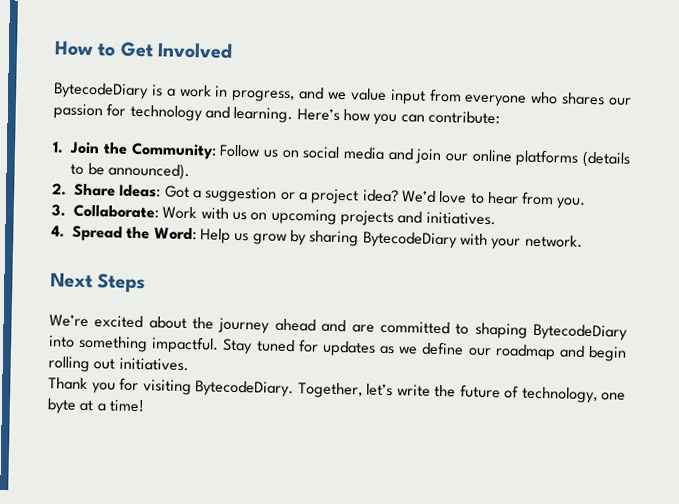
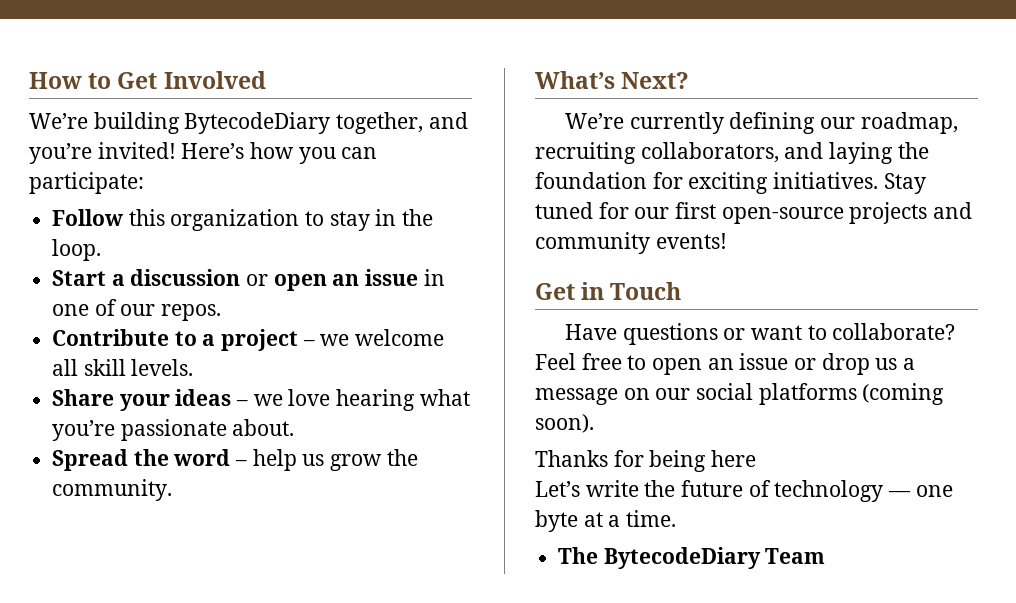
- BytecodeDiary is a work in progress, and we value input from everyone who shares our passion for technology and learning. Here’s how you can contribute:
- 1. Join the Community: Follow us on social media and join our online platforms (details to be announced).
- 2. Share Ideas: Got a suggestion or a project idea? We’d love to hear from you.
- 3. Collaborate: Work with us on upcoming projects and initiatives.
- 4. Spread the Word: Help us grow by sharing BytecodeDiary with your network.
- Next Steps
- We’re excited about the journey ahead and are committed to shaping BytecodeDiary into something impactful. Stay tuned for updates as we define our roadmap and begin rolling out initiatives.
- Thank you for visiting BytecodeDiary. Together, let’s write the future of technology, one byte at a time!
+ We’re building BytecodeDiary together, and you’re invited! Here’s how you can participate:
+ Follow this organization to stay in the loop.
+ Start a discussion or open an issue in one of our repos.
+ Contribute to a project – we welcome all skill levels.
+ Share your ideas – we love hearing what you’re passionate about.
+ Spread the word – help us grow the community.
+ What’s Next?
+ We’re currently defining our roadmap, recruiting collaborators, and laying the foundation for exciting initiatives. Stay tuned for our first open-source projects and community events!
+ Get in Touch
+ Have questions or want to collaborate? Feel free to open an issue or drop us a message on our social platforms (coming soon).
+ Thanks for being here
+ Let’s write the future of technology — one byte at a time.
+ The BytecodeDiary Team

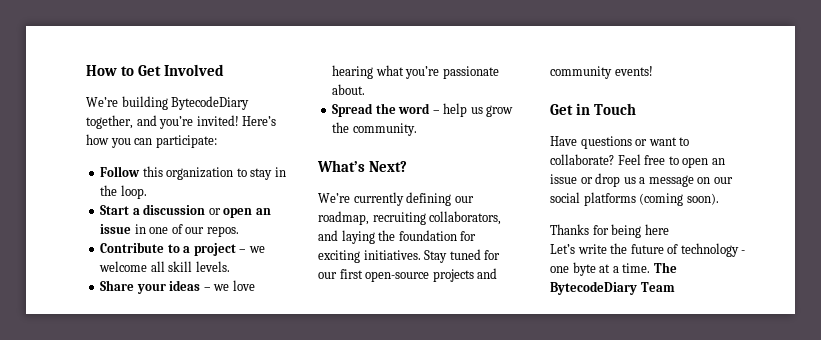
- Let’s write the future of technology — one byte at a time.
- The BytecodeDiary Team
+ Let’s write the future of technology - one byte at a time. The BytecodeDiary Team

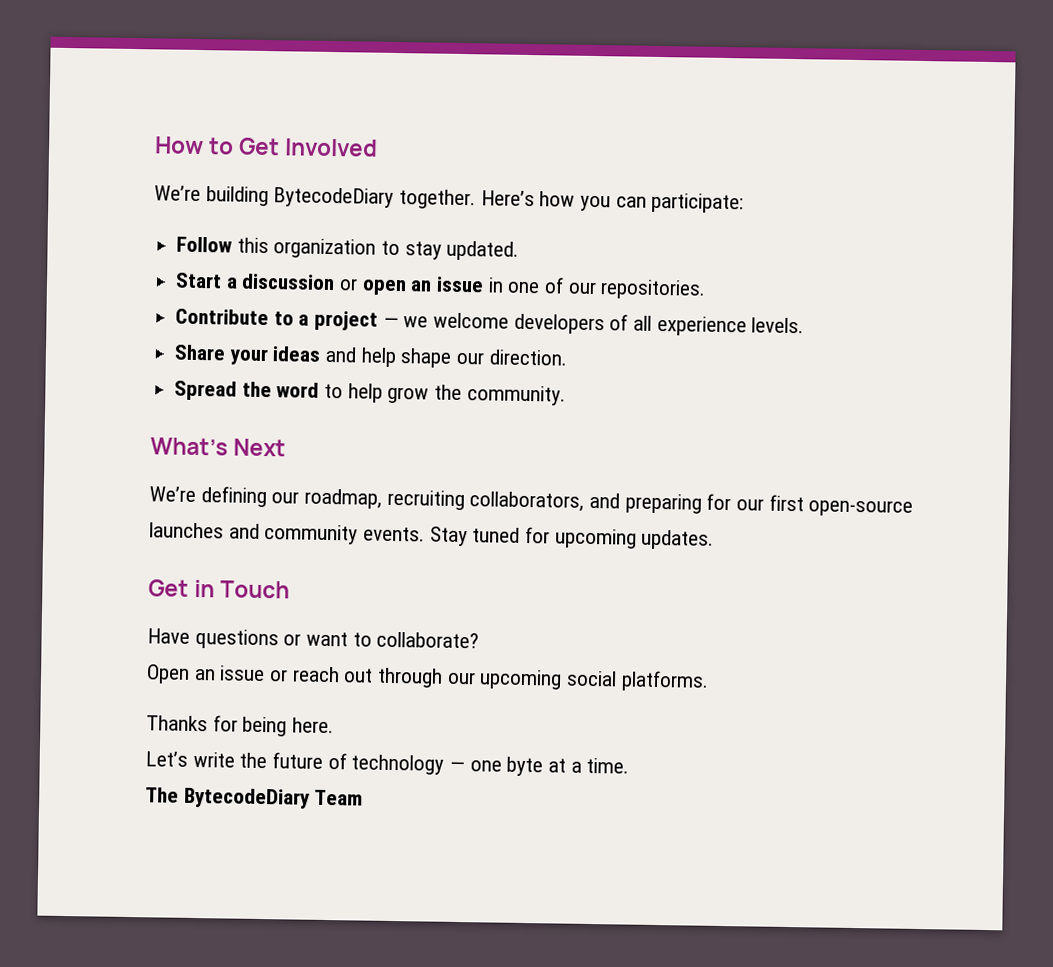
- We’re building BytecodeDiary together, and you’re invited!
+ We’re building BytecodeDiary together.
- Follow this organization to stay in the loop.
+ Follow this organization to stay updated.
- Start a discussion or open an issue in one of our repos.
+ Start a discussion or open an issue in one of our repositories.
- Contribute to a project – we welcome all skill levels.
+ Contribute to a project — we welcome developers of all experience levels.
- Share your ideas – we love hearing what you’re passionate about.
+ Share your ideas and help shape our direction.
- Spread the word – help us grow the community.
+ Spread the word to help grow the community.
- What’s Next?
- We’re currently defining our roadmap, recruiting collaborators, and laying the foundation for exciting initiatives. Stay tuned for our first open-source projects and community events!
+ What’s Next
+ We’re defining our roadmap, recruiting collaborators, and preparing for our first open-source launches and community events. Stay tuned for upcoming updates.
- Have questions or want to collaborate? Feel free to open an issue or drop us a message on our social platforms (coming soon).
+ Have questions or want to collaborate?
+ Open an issue or reach out through our upcoming social platforms.
- Thanks for being here
+ Thanks for being here.
- Let’s write the future of technology - one byte at a time. The BytecodeDiary Team
+ Let’s write the future of technology — one byte at a time.
+ The BytecodeDiary Team

